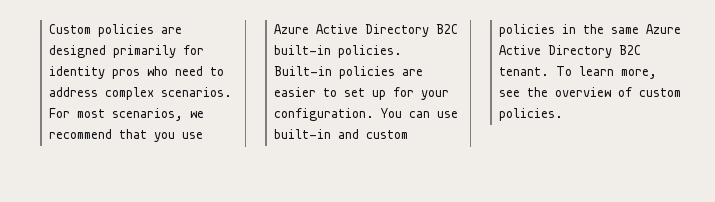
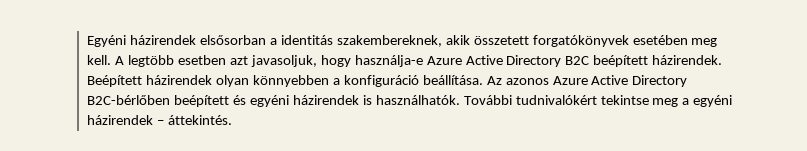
- Custom policies are designed primarily for identity pros who need to address complex scenarios. For most scenarios, we recommend that you use Azure Active Directory B2C built-in policies. Built-in policies are easier to set up for your configuration. You can use built-in and custom policies in the same Azure Active Directory B2C tenant. To learn more, see the overview of custom policies.
+ Egyéni házirendek elsősorban a identitás szakembereknek, akik összetett forgatókönyvek esetében meg kell. A legtöbb esetben azt javasoljuk, hogy használja-e Azure Active Directory B2C beépített házirendek. Beépített házirendek olyan könnyebben a konfiguráció beállítása. Az azonos Azure Active Directory B2C-bérlőben beépített és egyéni házirendek is használhatók. További tudnivalókért tekintse meg a egyéni házirendek – áttekintés.

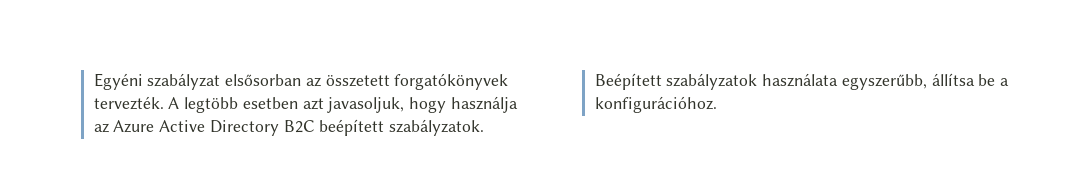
- Egyéni házirendek elsősorban a identitás szakembereknek, akik összetett forgatókönyvek esetében meg kell.
+ Egyéni szabályzat elsősorban az összetett forgatókönyvek tervezték.
- A legtöbb esetben azt javasoljuk, hogy használja-e Azure Active Directory B2C beépített házirendek. Beépített házirendek olyan könnyebben a konfiguráció beállítása. Az azonos Azure Active Directory B2C-bérlőben beépített és egyéni házirendek is használhatók. További tudnivalókért tekintse meg a egyéni házirendek – áttekintés.
+ A legtöbb esetben azt javasoljuk, hogy használja az Azure Active Directory B2C beépített szabályzatok. Beépített szabályzatok használata egyszerűbb, állítsa be a konfigurációhoz.

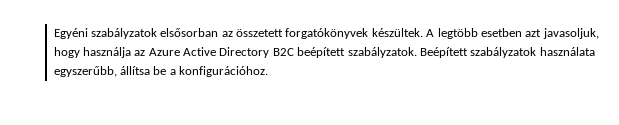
- Egyéni szabályzat elsősorban az összetett forgatókönyvek tervezték.
+ Egyéni szabályzatok elsősorban az összetett forgatókönyvek készültek.

